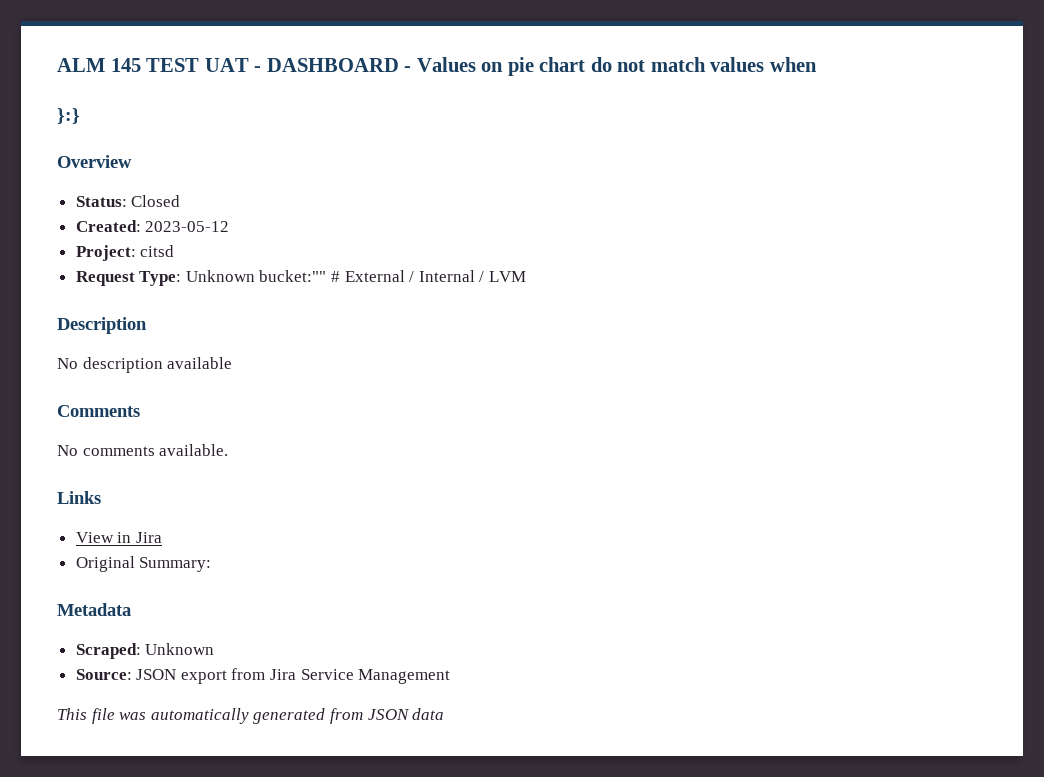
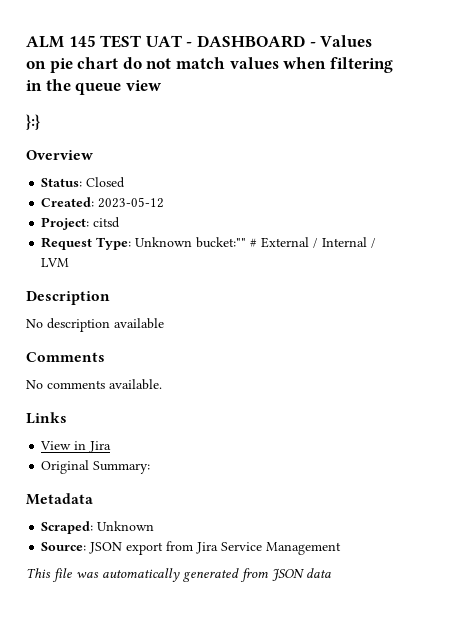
- ALM 145 TEST UAT - DASHBOARD - Values on pie chart do not match values when
+ ALM 145 TEST UAT - DASHBOARD - Values on pie chart do not match values when filtering in the queue view

